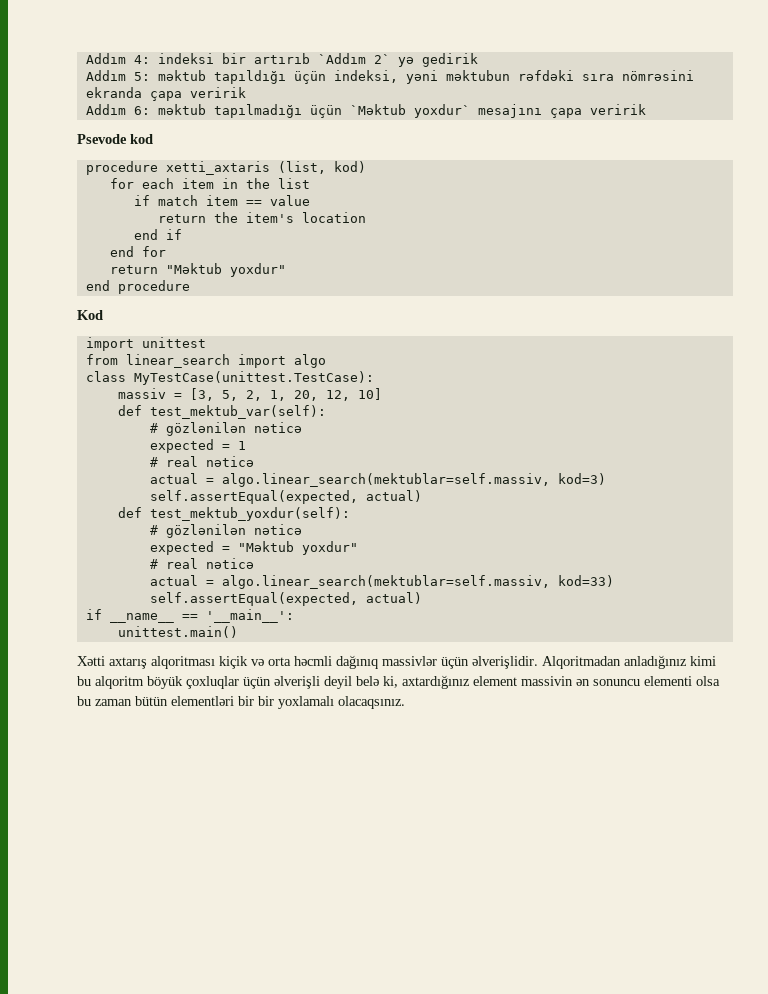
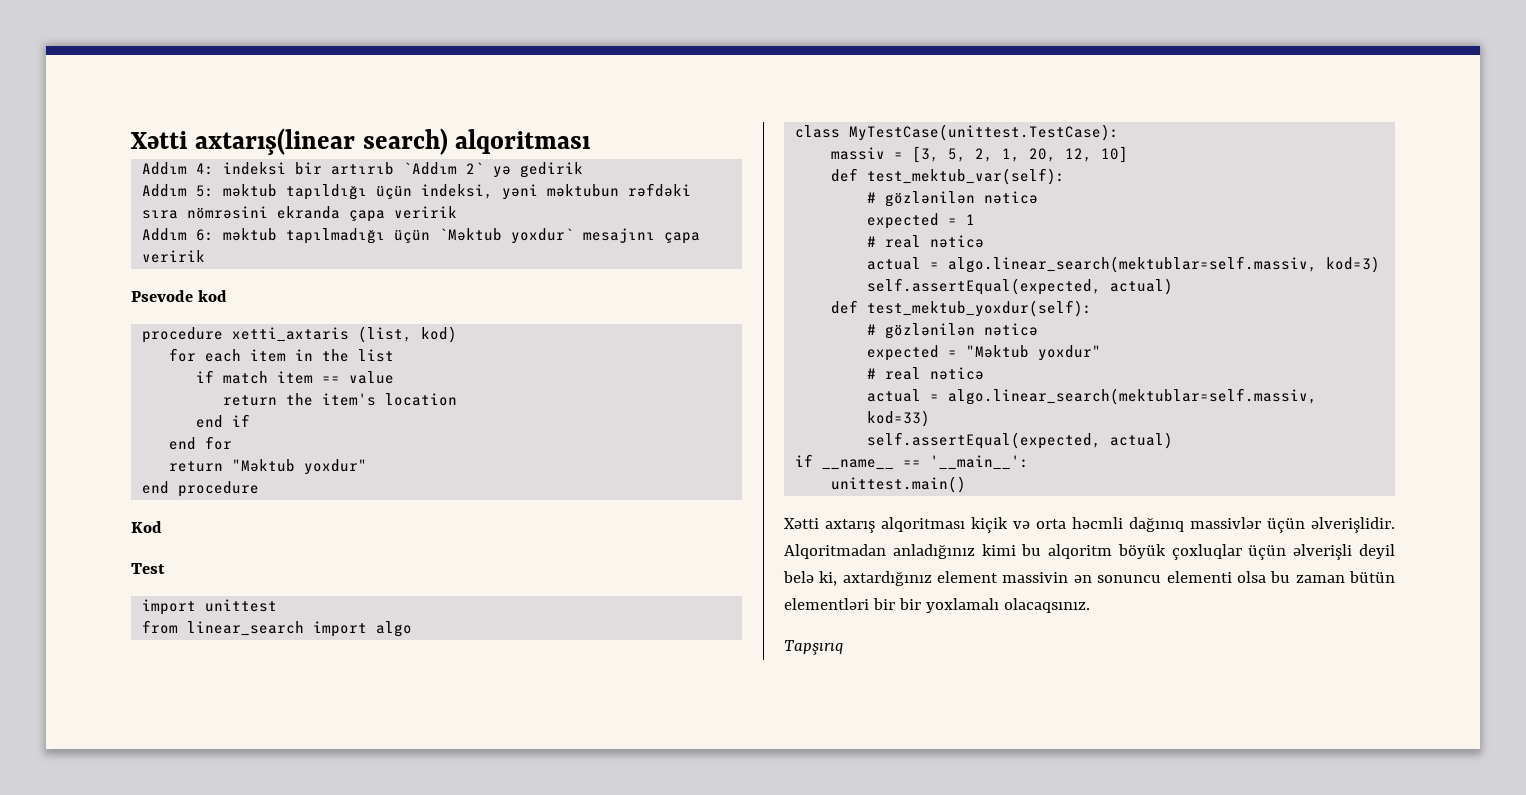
+ Xətti axtarış(linear search) alqoritması
+ Test
+ Tapşırıq

